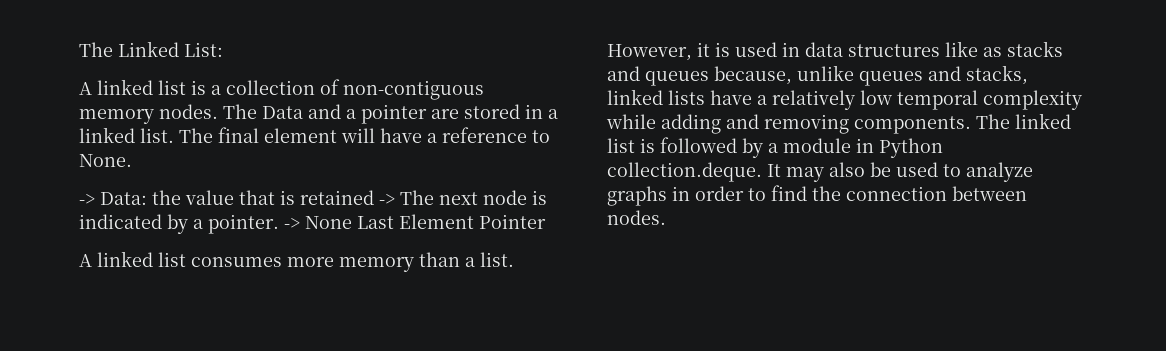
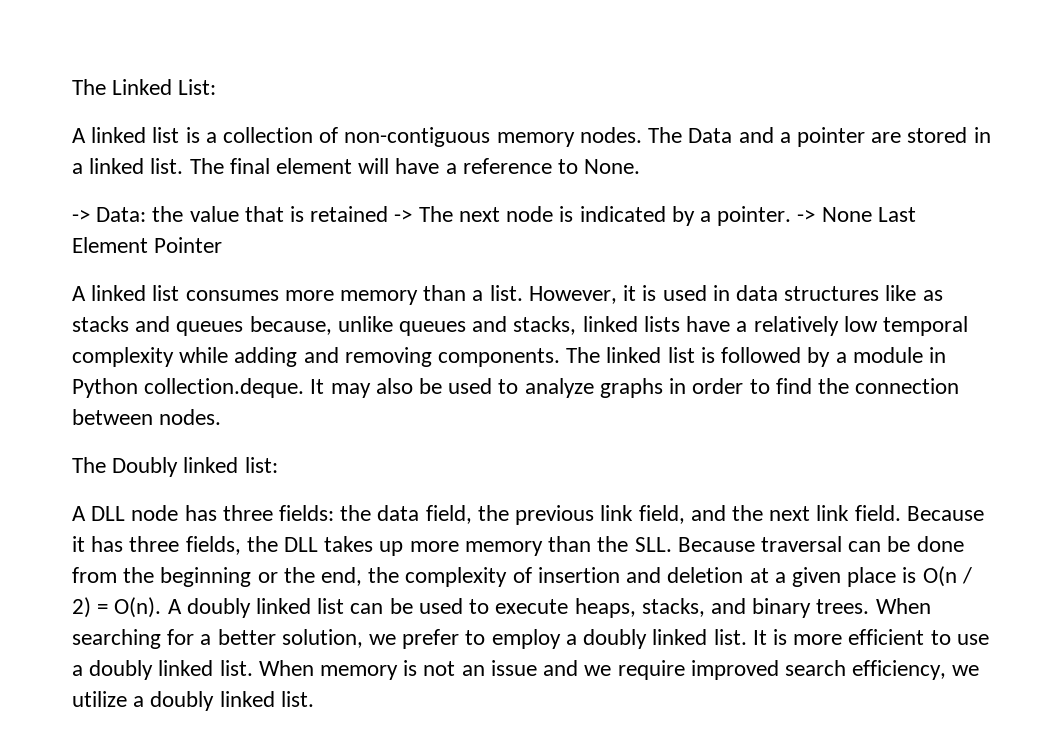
+ The Doubly linked list:
+ A DLL node has three fields: the data field, the previous link field, and the next link field. Because it has three fields, the DLL takes up more memory than the SLL. Because traversal can be done from the beginning or the end, the complexity of insertion and deletion at a given place is O(n / 2) = O(n). A doubly linked list can be used to execute heaps, stacks, and binary trees. When searching for a better solution, we prefer to employ a doubly linked list. It is more efficient to use a doubly linked list. When memory is not an issue and we require improved search efficiency, we utilize a doubly linked list.

